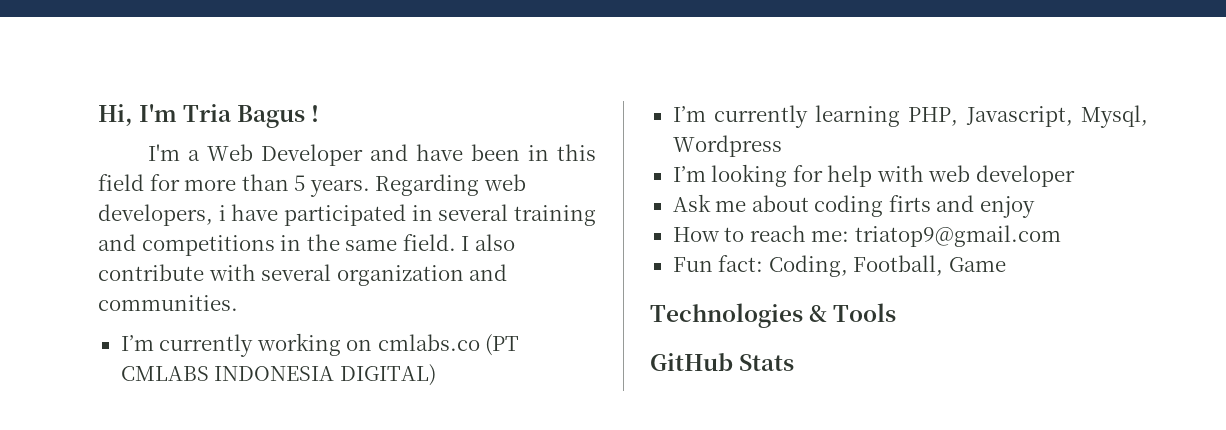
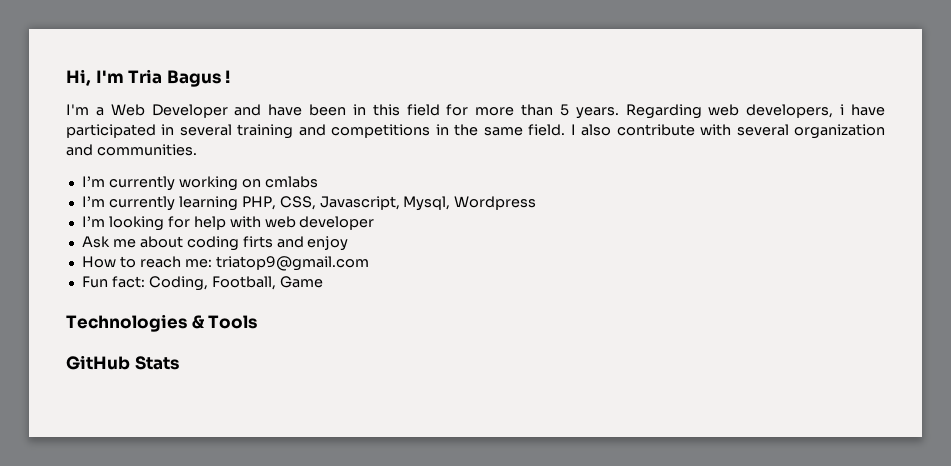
- I’m currently working on cmlabs.co (PT CMLABS INDONESIA DIGITAL)
+ I’m currently working on cmlabs
- I’m currently learning PHP, Javascript, Mysql, Wordpress
+ I’m currently learning PHP, CSS, Javascript, Mysql, Wordpress

